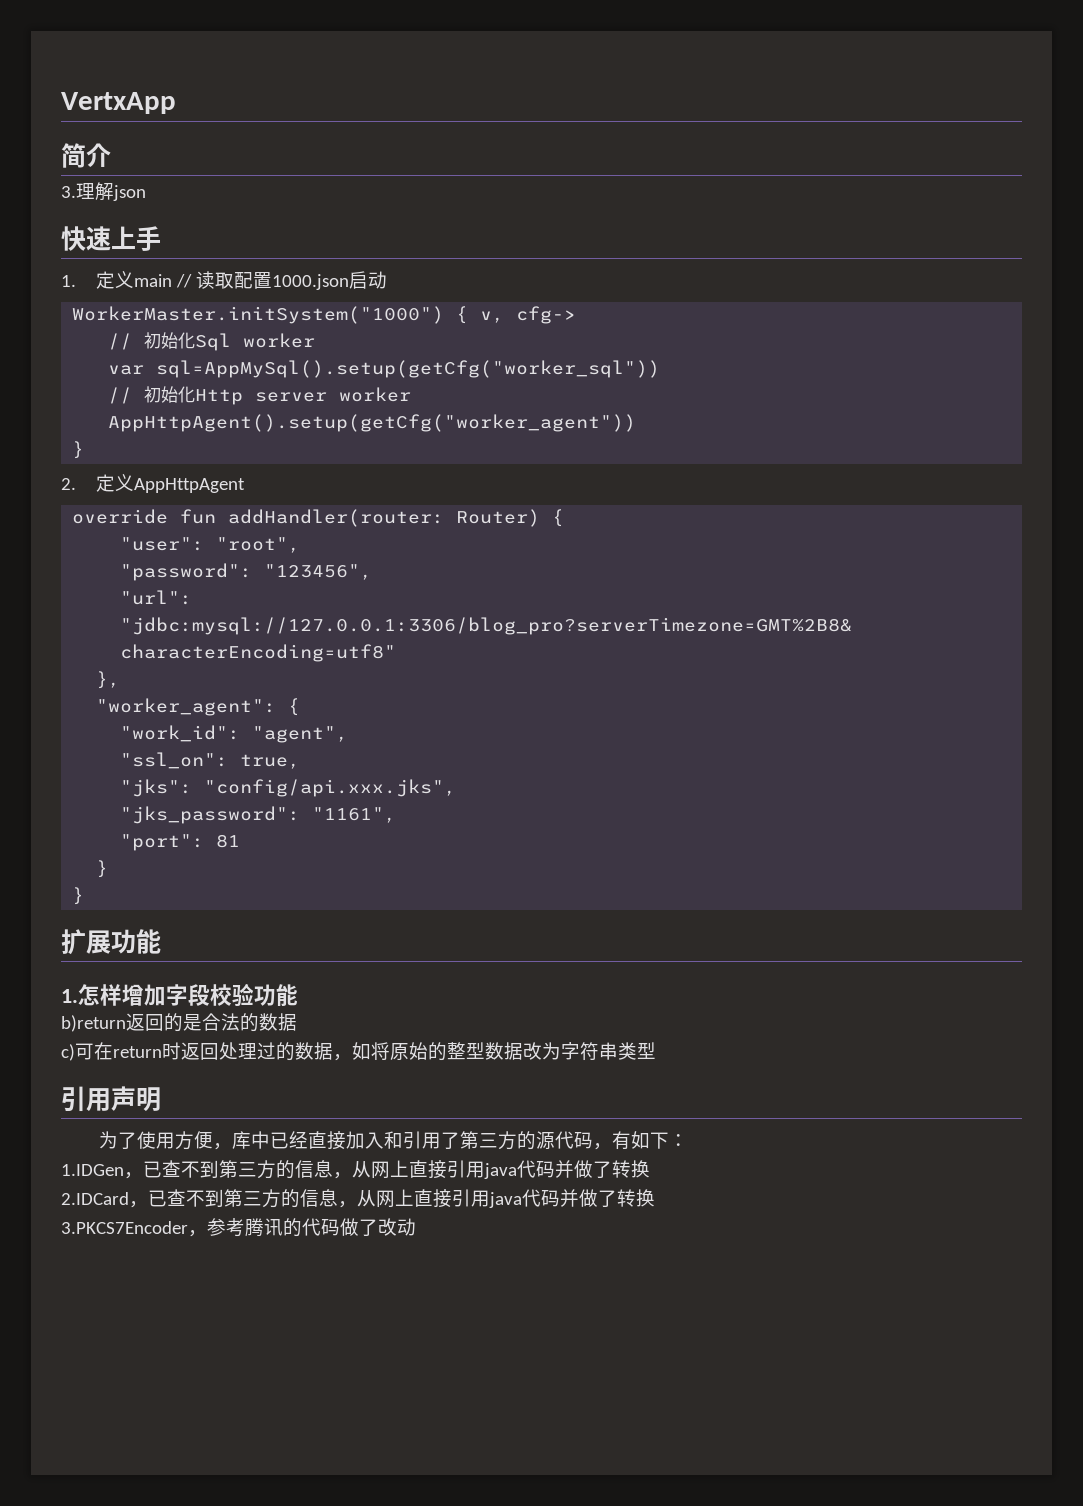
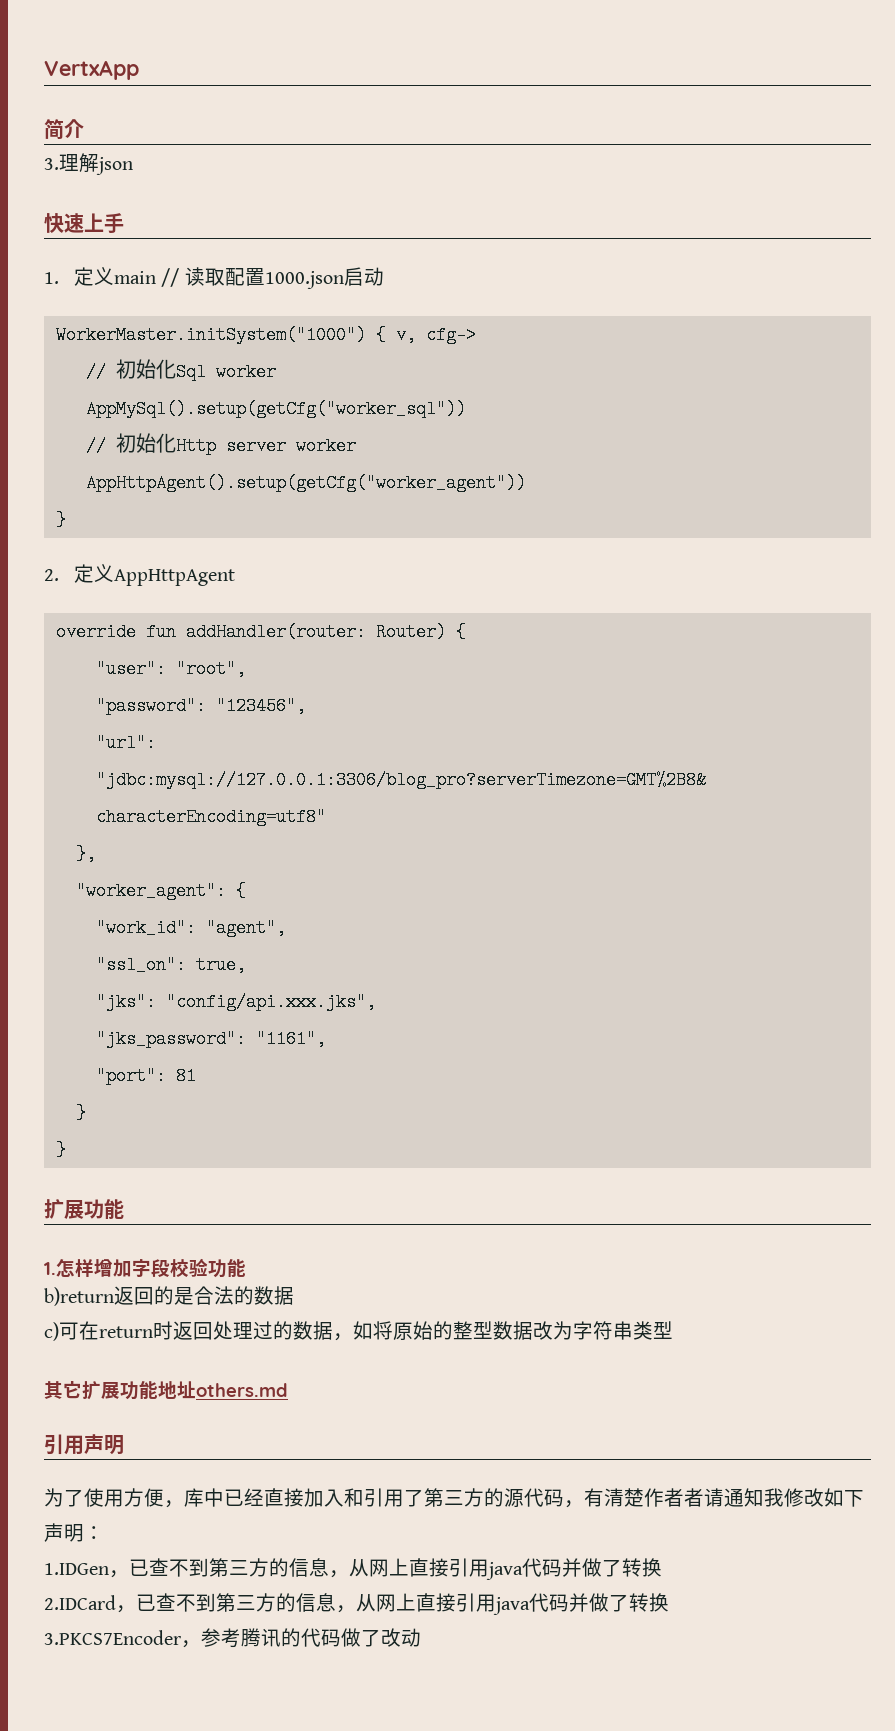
- var sql=AppMySql().setup(getCfg("worker_sql"))
+ AppMySql().setup(getCfg("worker_sql"))
+ 其它扩展功能地址others.md
- 为了使用方便，库中已经直接加入和引用了第三方的源代码，有如下：
+ 为了使用方便，库中已经直接加入和引用了第三方的源代码，有清楚作者者请通知我修改如下声明：

